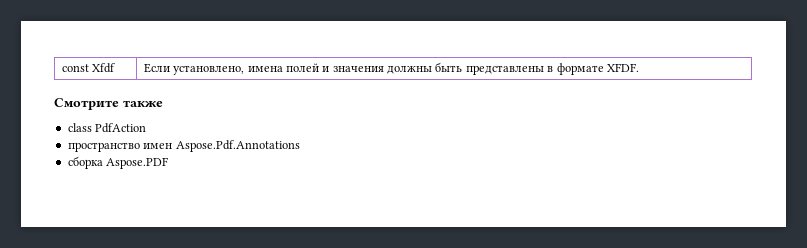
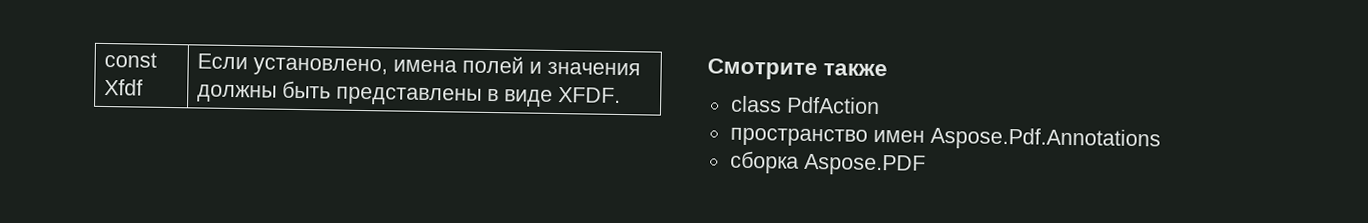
- const Xfdf | Если установлено, имена полей и значения должны быть представлены в формате XFDF.
+ const Xfdf | Если установлено, имена полей и значения должны быть представлены в виде XFDF.

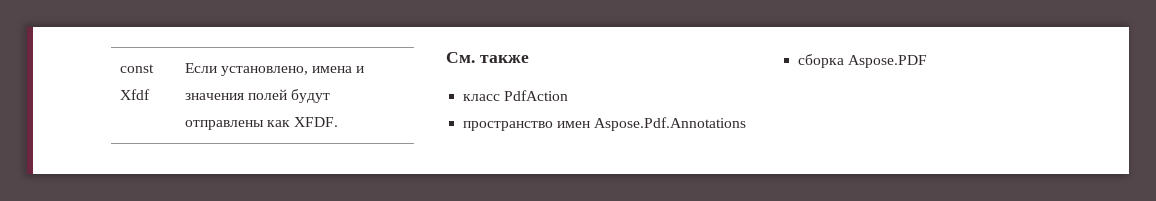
- const Xfdf | Если установлено, имена полей и значения должны быть представлены в виде XFDF.
+ const Xfdf | Если установлено, имена и значения полей будут отправлены как XFDF.
- Смотрите также
+ См. также
- class PdfAction
+ класс PdfAction

